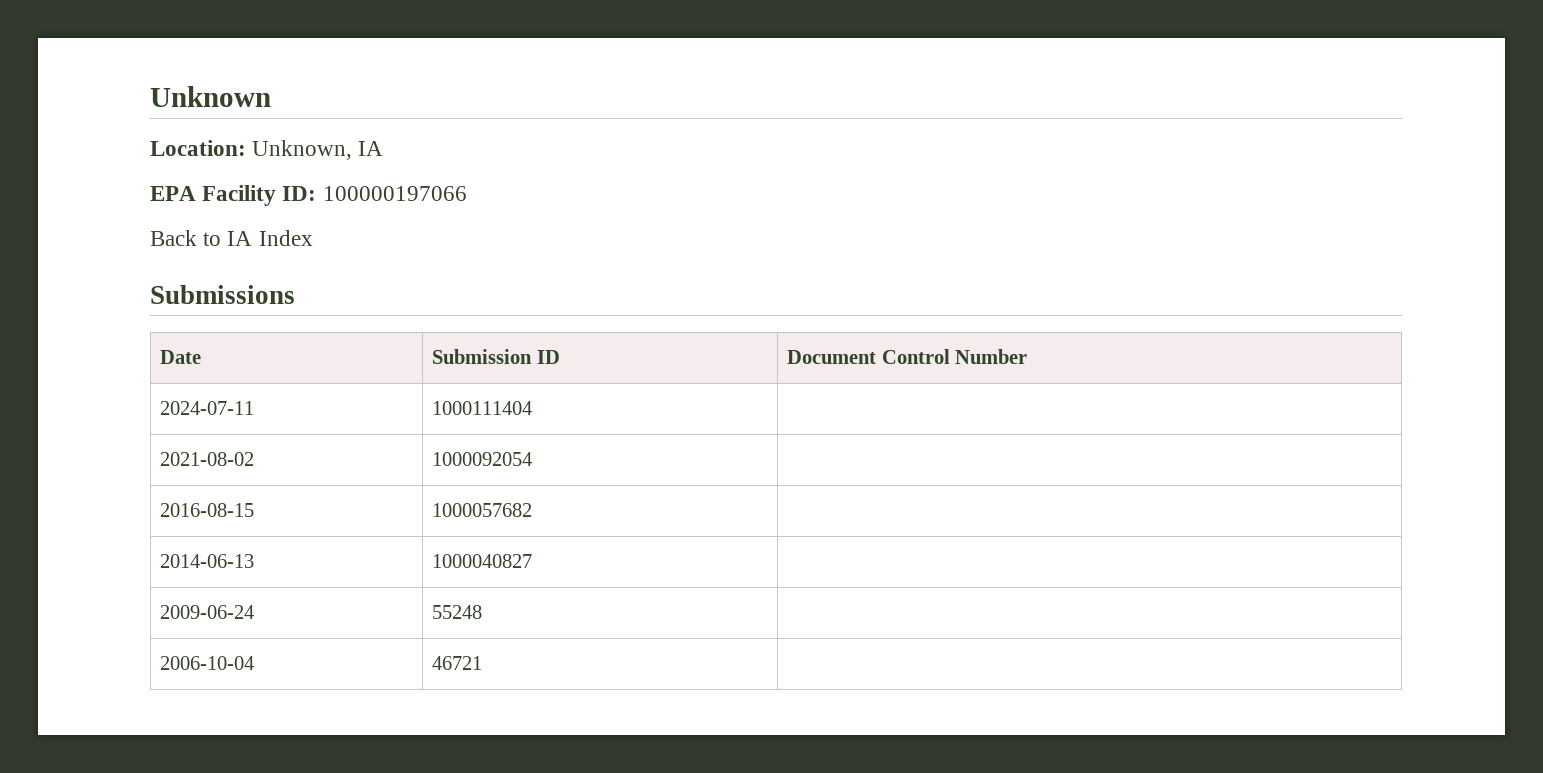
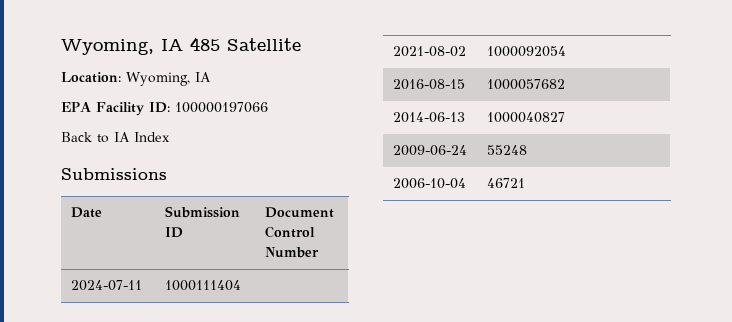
- Unknown
+ Wyoming, IA 485 Satellite
- Location: Unknown, IA
+ Location: Wyoming, IA

